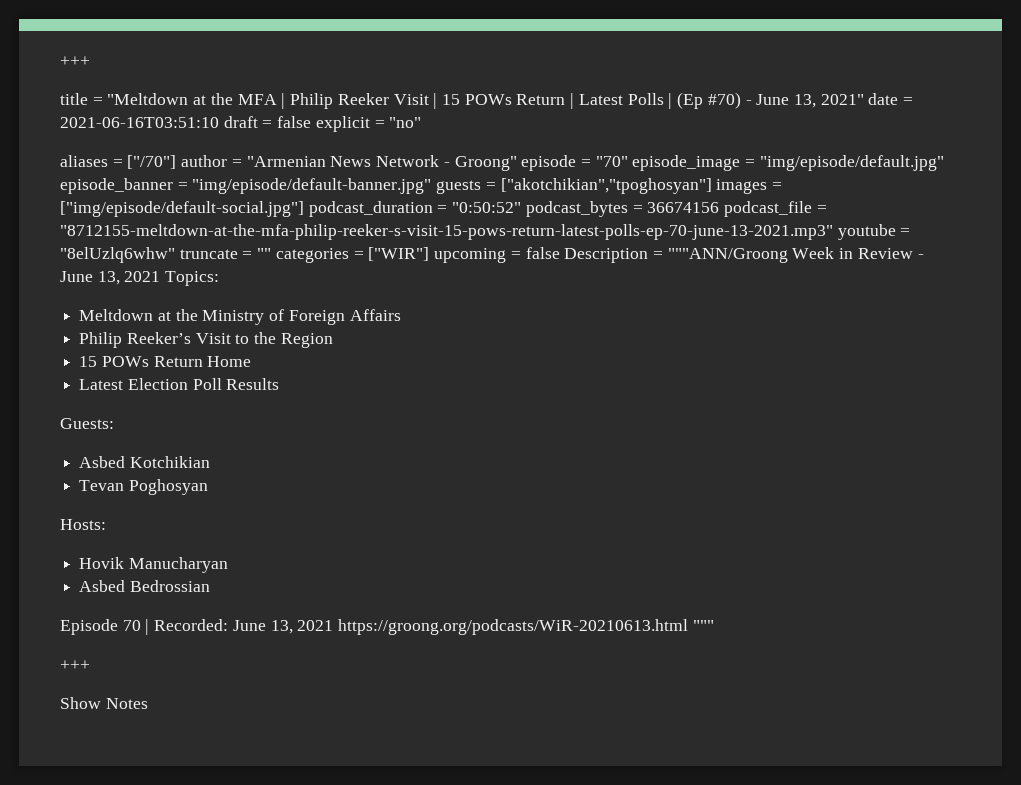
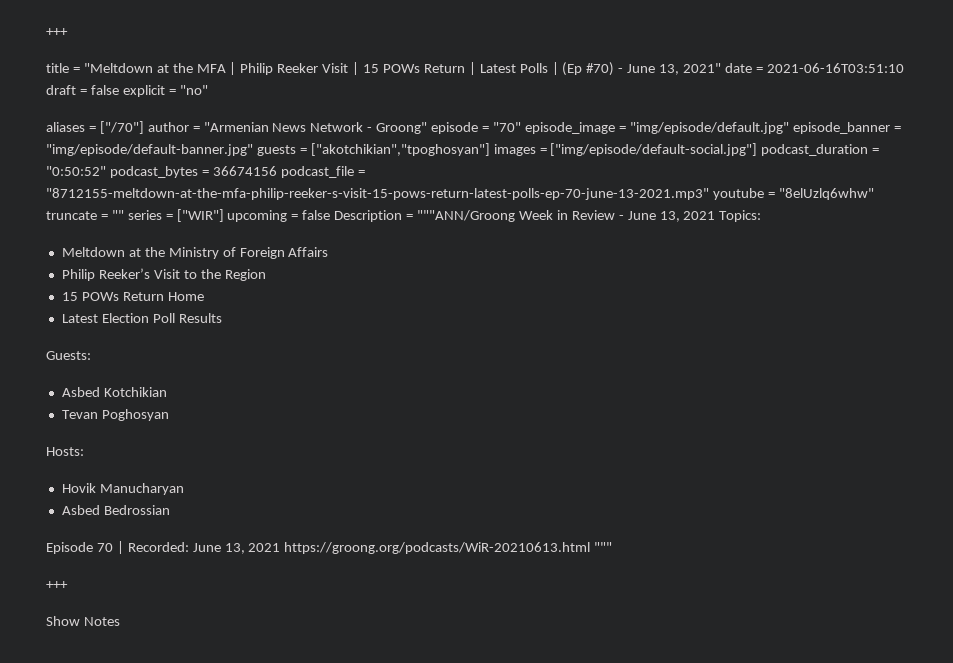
- aliases = ["/70"] author = "Armenian News Network - Groong" episode = "70" episode_image = "img/episode/default.jpg" episode_banner = "img/episode/default-banner.jpg" guests = ["akotchikian","tpoghosyan"] images = ["img/episode/default-social.jpg"] podcast_duration = "0:50:52" podcast_bytes = 36674156 podcast_file = "8712155-meltdown-at-the-mfa-philip-reeker-s-visit-15-pows-return-latest-polls-ep-70-june-13-2021.mp3" youtube = "8elUzlq6whw" truncate = "" categories = ["WIR"] upcoming = false Description = """ANN/Groong Week in Review - June 13, 2021 Topics:
+ aliases = ["/70"] author = "Armenian News Network - Groong" episode = "70" episode_image = "img/episode/default.jpg" episode_banner = "img/episode/default-banner.jpg" guests = ["akotchikian","tpoghosyan"] images = ["img/episode/default-social.jpg"] podcast_duration = "0:50:52" podcast_bytes = 36674156 podcast_file = "8712155-meltdown-at-the-mfa-philip-reeker-s-visit-15-pows-return-latest-polls-ep-70-june-13-2021.mp3" youtube = "8elUzlq6whw" truncate = "" series = ["WIR"] upcoming = false Description = """ANN/Groong Week in Review - June 13, 2021 Topics:

